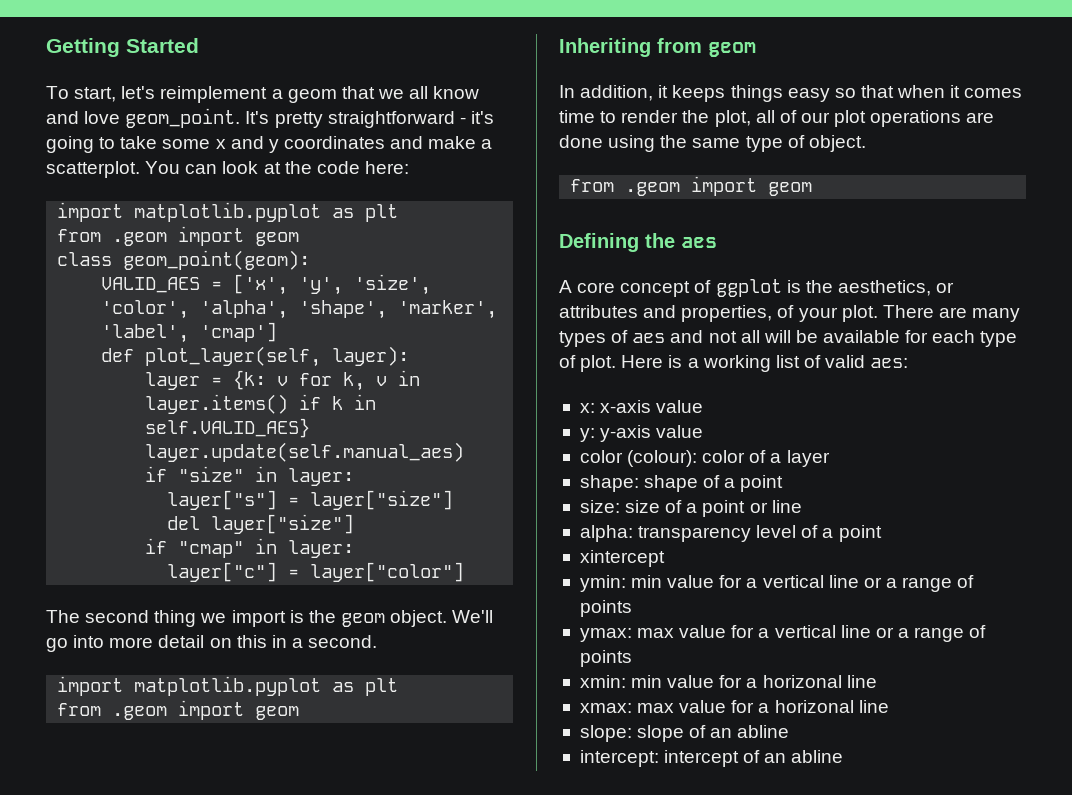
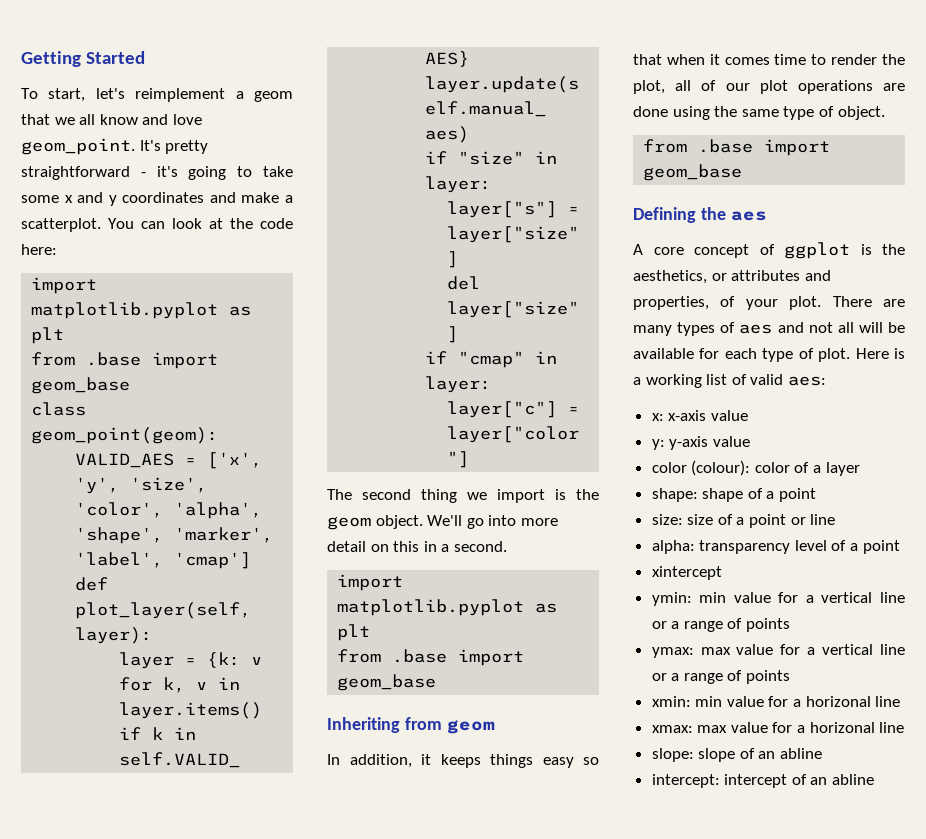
  You can look at the code here:
  import matplotlib.pyplot as plt
- from .geom import geom
+ from .base import geom_base
  We'll go into more detail on this in a second.
  import matplotlib.pyplot as plt
- from .geom import geom
+ from .base import geom_base
  In addition, it keeps things easy so that when it comes time to render the plot, all of our plot operations are done using the same type of object.
- from .geom import geom
+ from .base import geom_base

